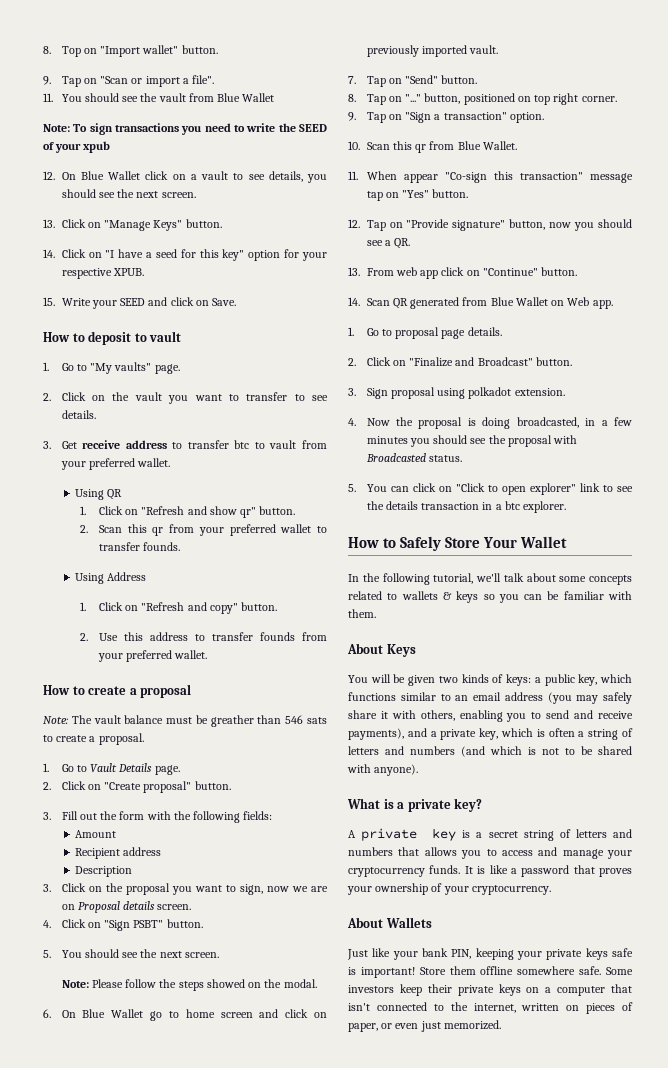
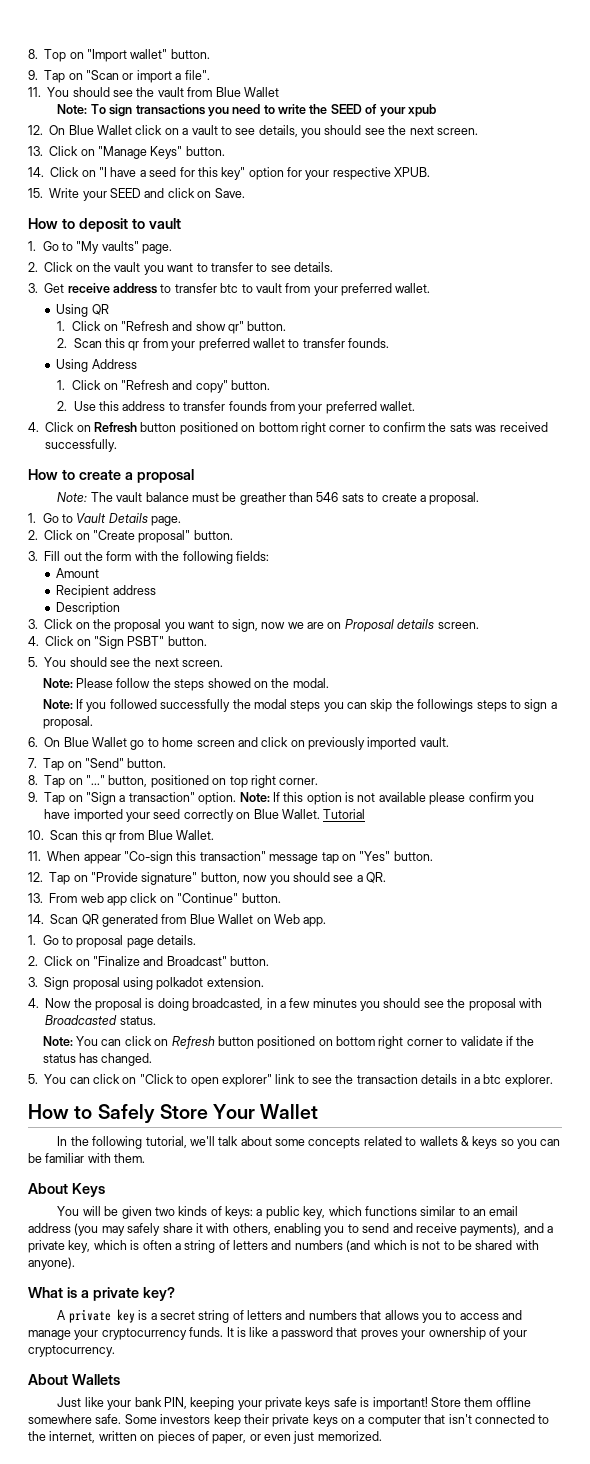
+ 4. Click on Refresh button positioned on bottom right corner to confirm the sats was received successfully.
+ Note: If you followed successfully the modal steps you can skip the followings steps to sign a proposal.
+ Note: If this option is not available please confirm you have imported your seed correctly on Blue Wallet. Tutorial
+ Note: You can click on Refresh button positioned on bottom right corner to validate if the status has changed.
- 5. You can click on "Click to open explorer" link to see the details transaction in a btc explorer.
+ 5. You can click on "Click to open explorer" link to see the transaction details in a btc explorer.

